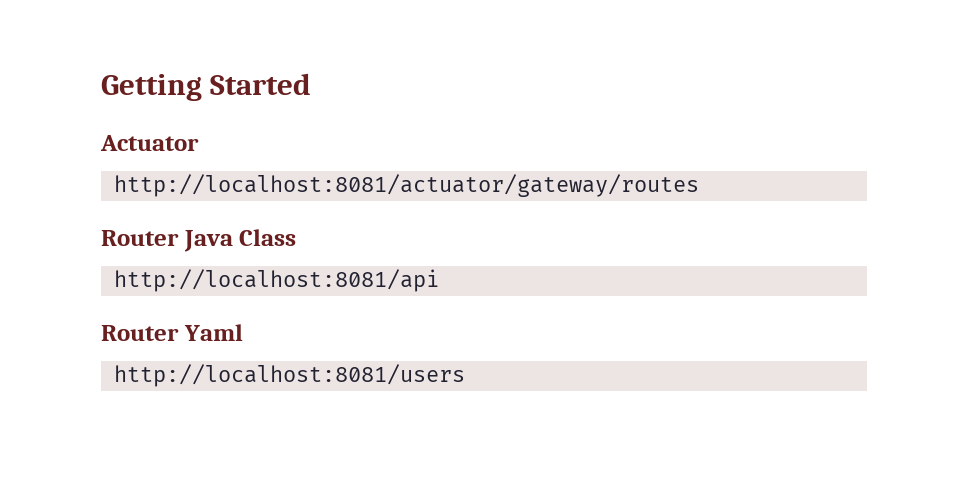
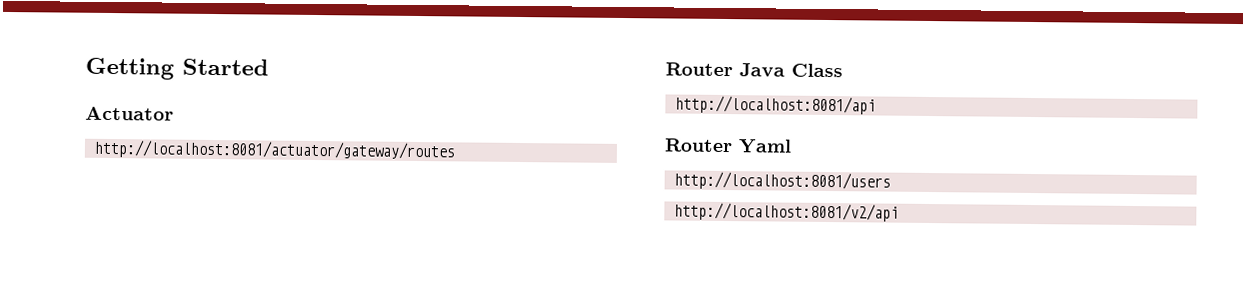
+ http://localhost:8081/v2/api

